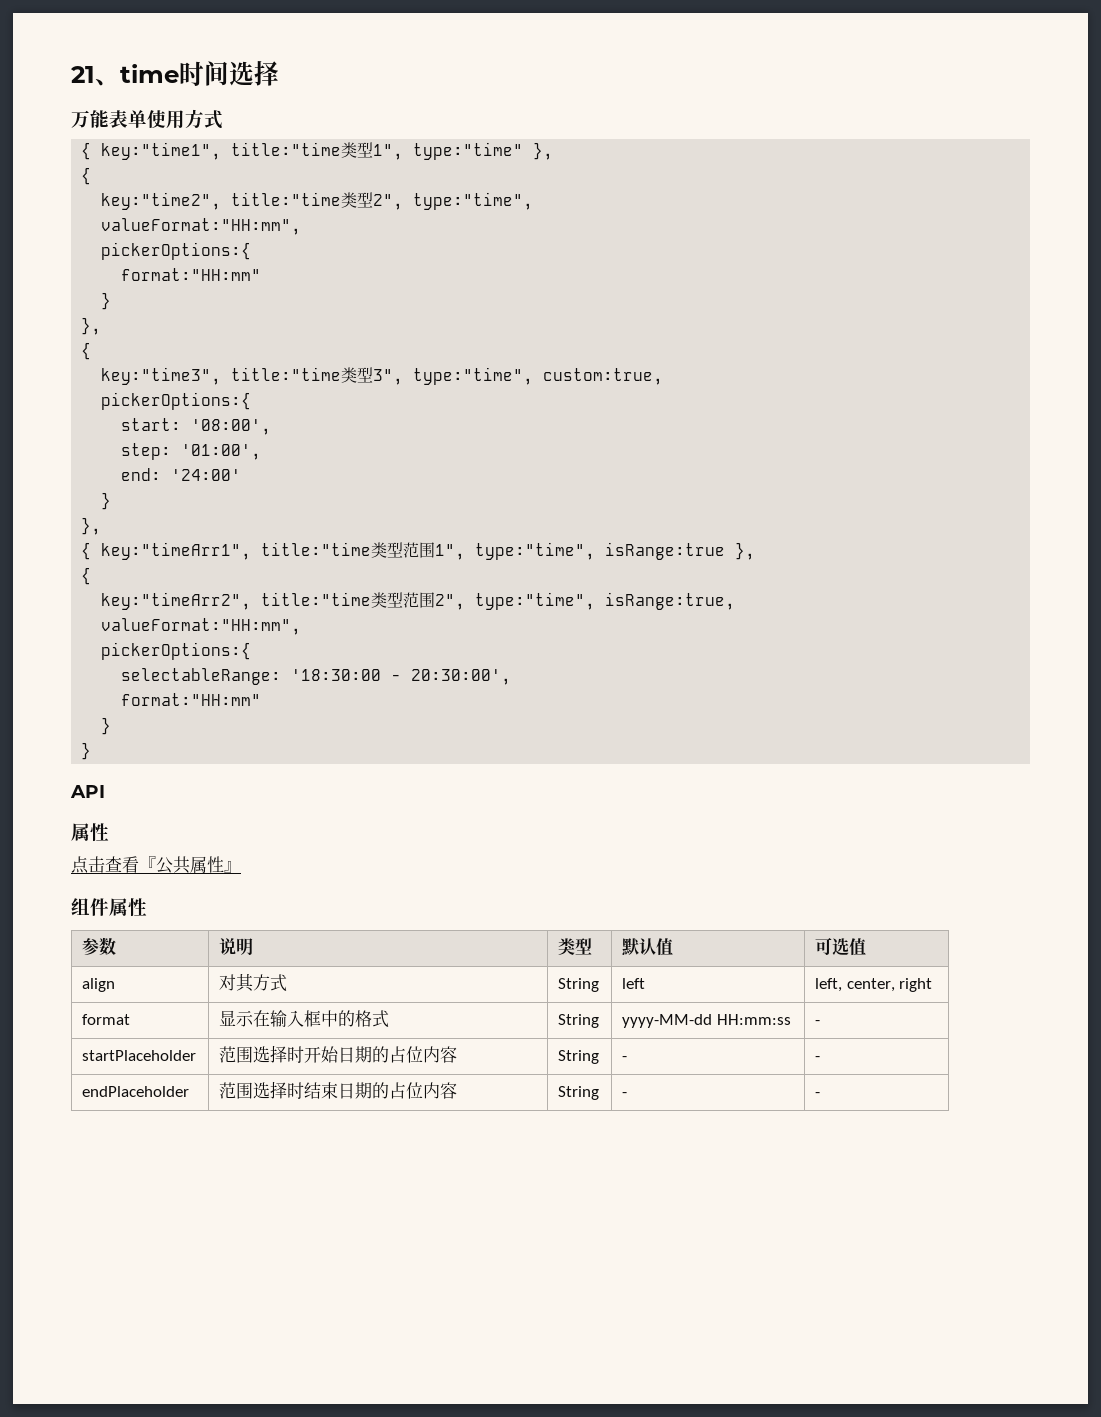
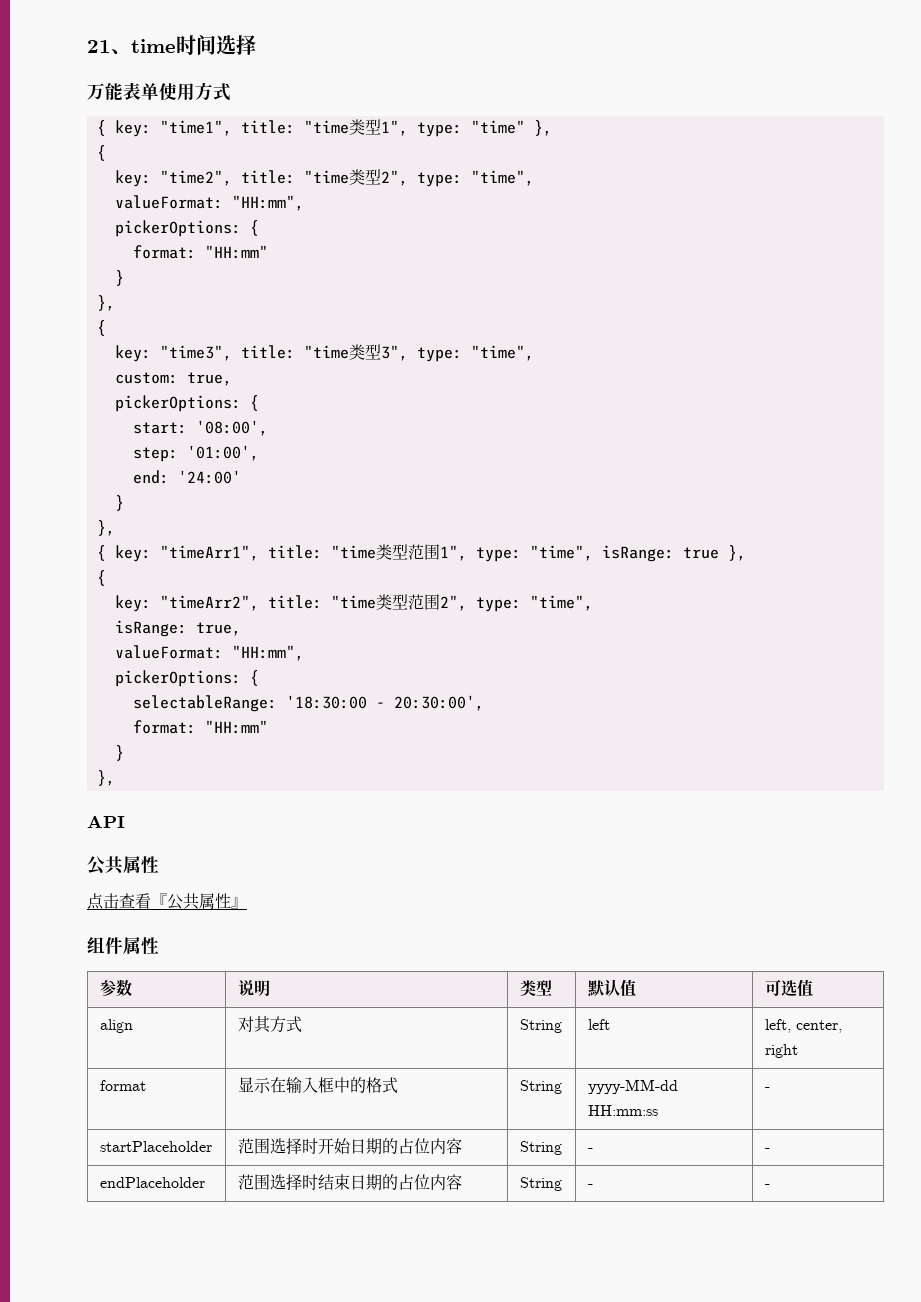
- { key:"time1", title:"time类型1", type:"time" },
+ { key: "time1", title: "time类型1", type: "time" },
  {
- key:"time2", title:"time类型2", type:"time",
- valueFormat:"HH:mm",
- pickerOptions:{
- format:"HH:mm"
+ key: "time2", title: "time类型2", type: "time",
+ valueFormat: "HH:mm",
+ pickerOptions: {
+ format: "HH:mm"
  }
  },
  {
- key:"time3", title:"time类型3", type:"time", custom:true,
- pickerOptions:{
+ key: "time3", title: "time类型3", type: "time",
+ custom: true,
+ pickerOptions: {
- { key:"timeArr1", title:"time类型范围1", type:"time", isRange:true },
+ { key: "timeArr1", title: "time类型范围1", type: "time", isRange: true },
  {
- key:"timeArr2", title:"time类型范围2", type:"time", isRange:true,
- valueFormat:"HH:mm",
- pickerOptions:{
+ key: "timeArr2", title: "time类型范围2", type: "time",
+ isRange: true,
+ valueFormat: "HH:mm",
+ pickerOptions: {
  selectableRange: '18:30:00 - 20:30:00',
- format:"HH:mm"
+ format: "HH:mm"
  }
- }
+ },
  API
- 属性
+ 公共属性

